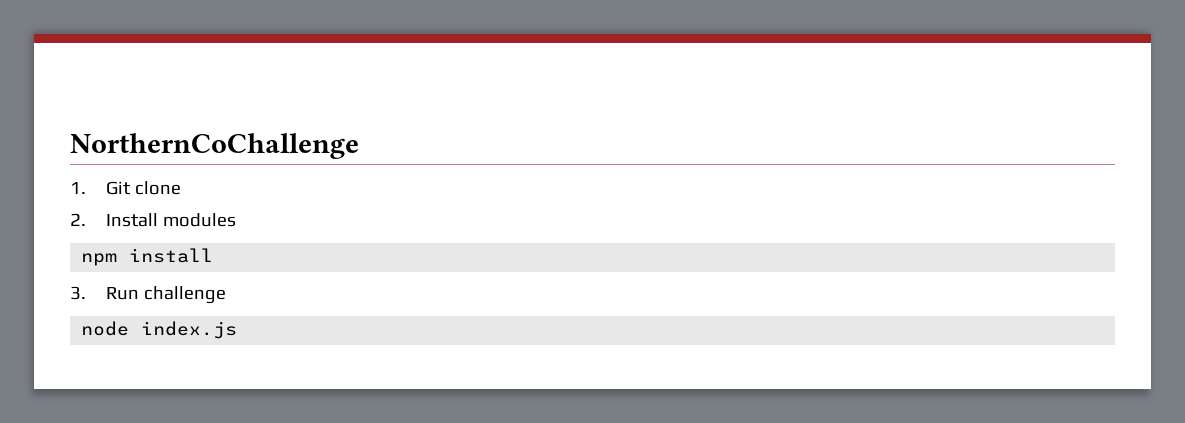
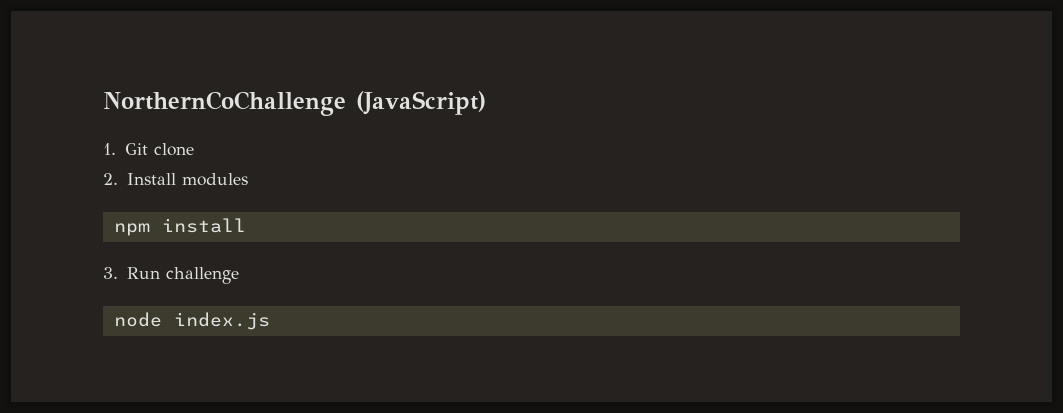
- NorthernCoChallenge
+ NorthernCoChallenge (JavaScript)

